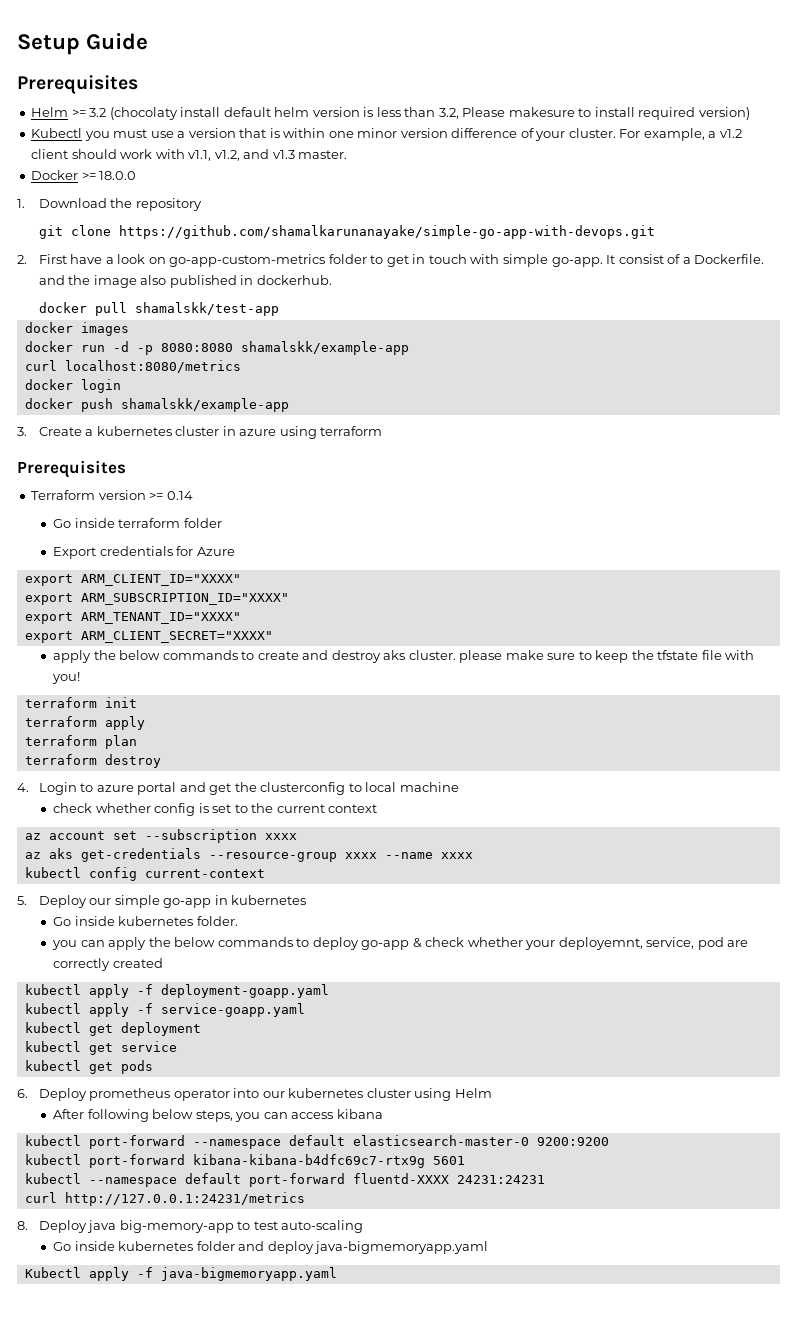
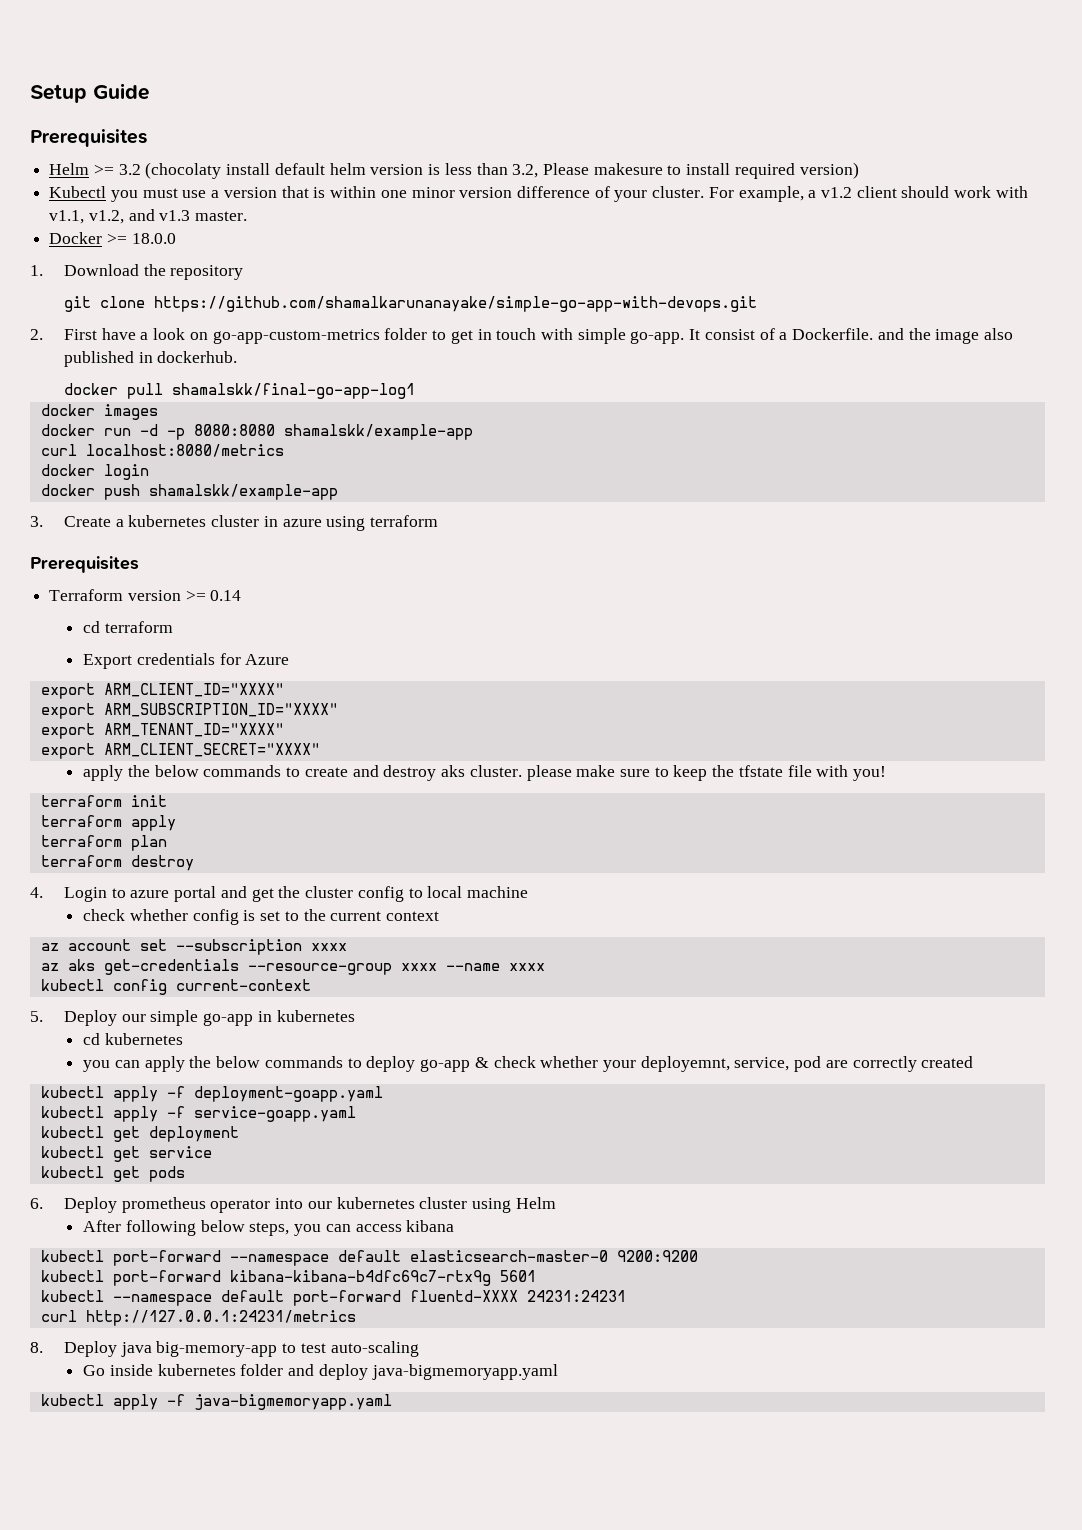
- docker pull shamalskk/test-app
+ docker pull shamalskk/final-go-app-log1
- Go inside terraform folder
+ cd terraform
- 4. Login to azure portal and get the clusterconfig to local machine
+ 4. Login to azure portal and get the cluster config to local machine
- Go inside kubernetes folder.
+ cd kubernetes
- Kubectl apply -f java-bigmemoryapp.yaml
+ kubectl apply -f java-bigmemoryapp.yaml

